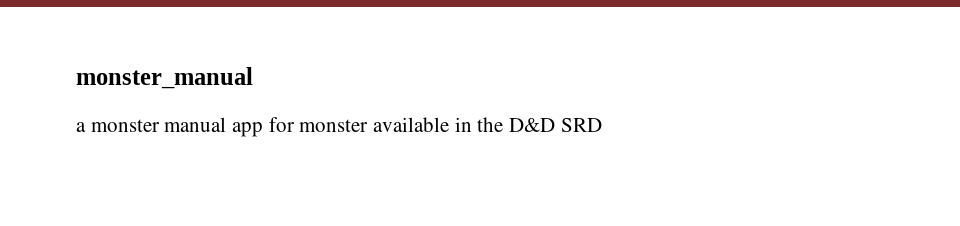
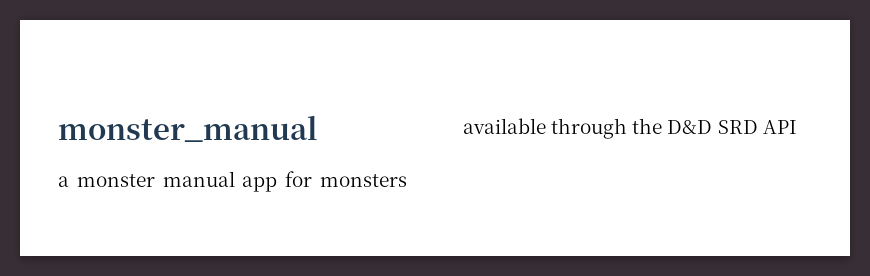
- a monster manual app for monster available in the D&D SRD
+ a monster manual app for monsters available through the D&D SRD API

